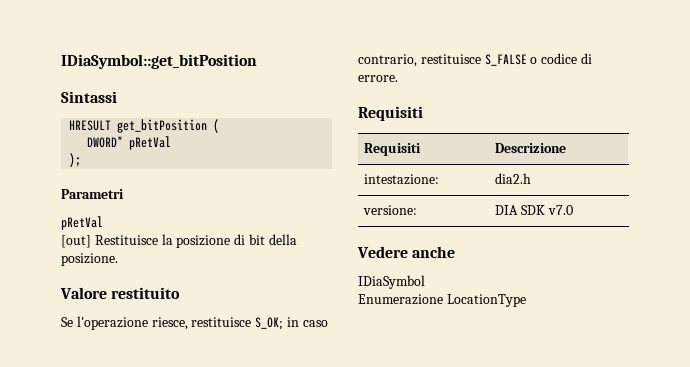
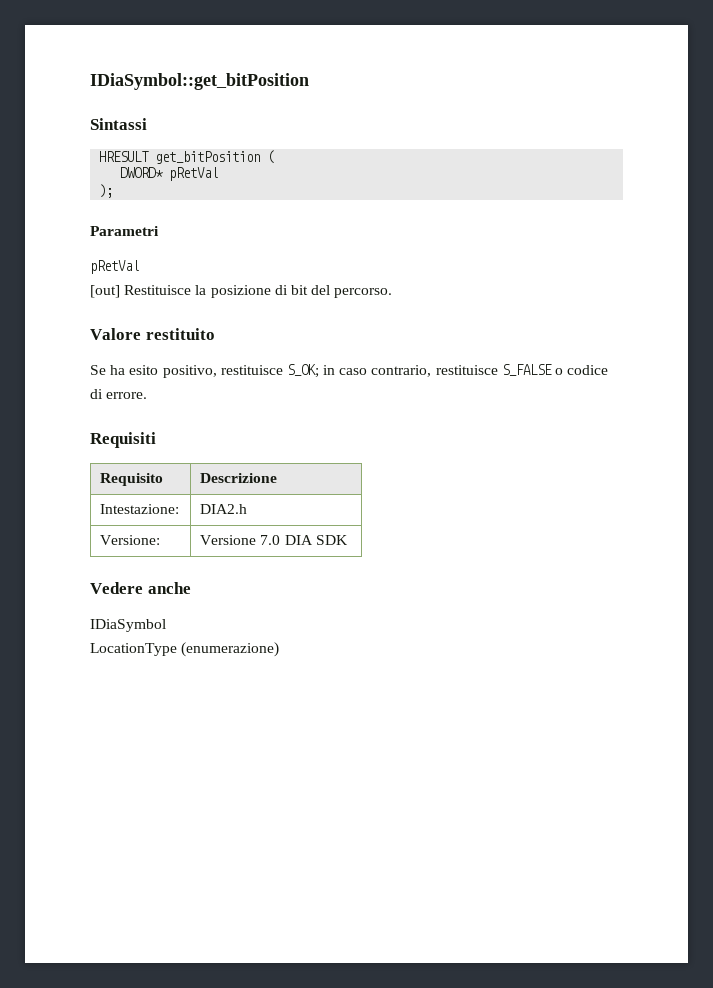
- [out] Restituisce la posizione di bit della posizione.
+ [out] Restituisce la posizione di bit del percorso.
- Se l'operazione riesce, restituisce S_OK; in caso contrario, restituisce S_FALSE o codice di errore.
+ Se ha esito positivo, restituisce S_OK; in caso contrario, restituisce S_FALSE o codice di errore.
- Requisiti | Descrizione
+ Requisito | Descrizione
- intestazione: | dia2.h
- versione: | DIA SDK v7.0
+ Intestazione: | DIA2.h
+ Versione: | Versione 7.0 DIA SDK
- Enumerazione LocationType
+ LocationType (enumerazione)

